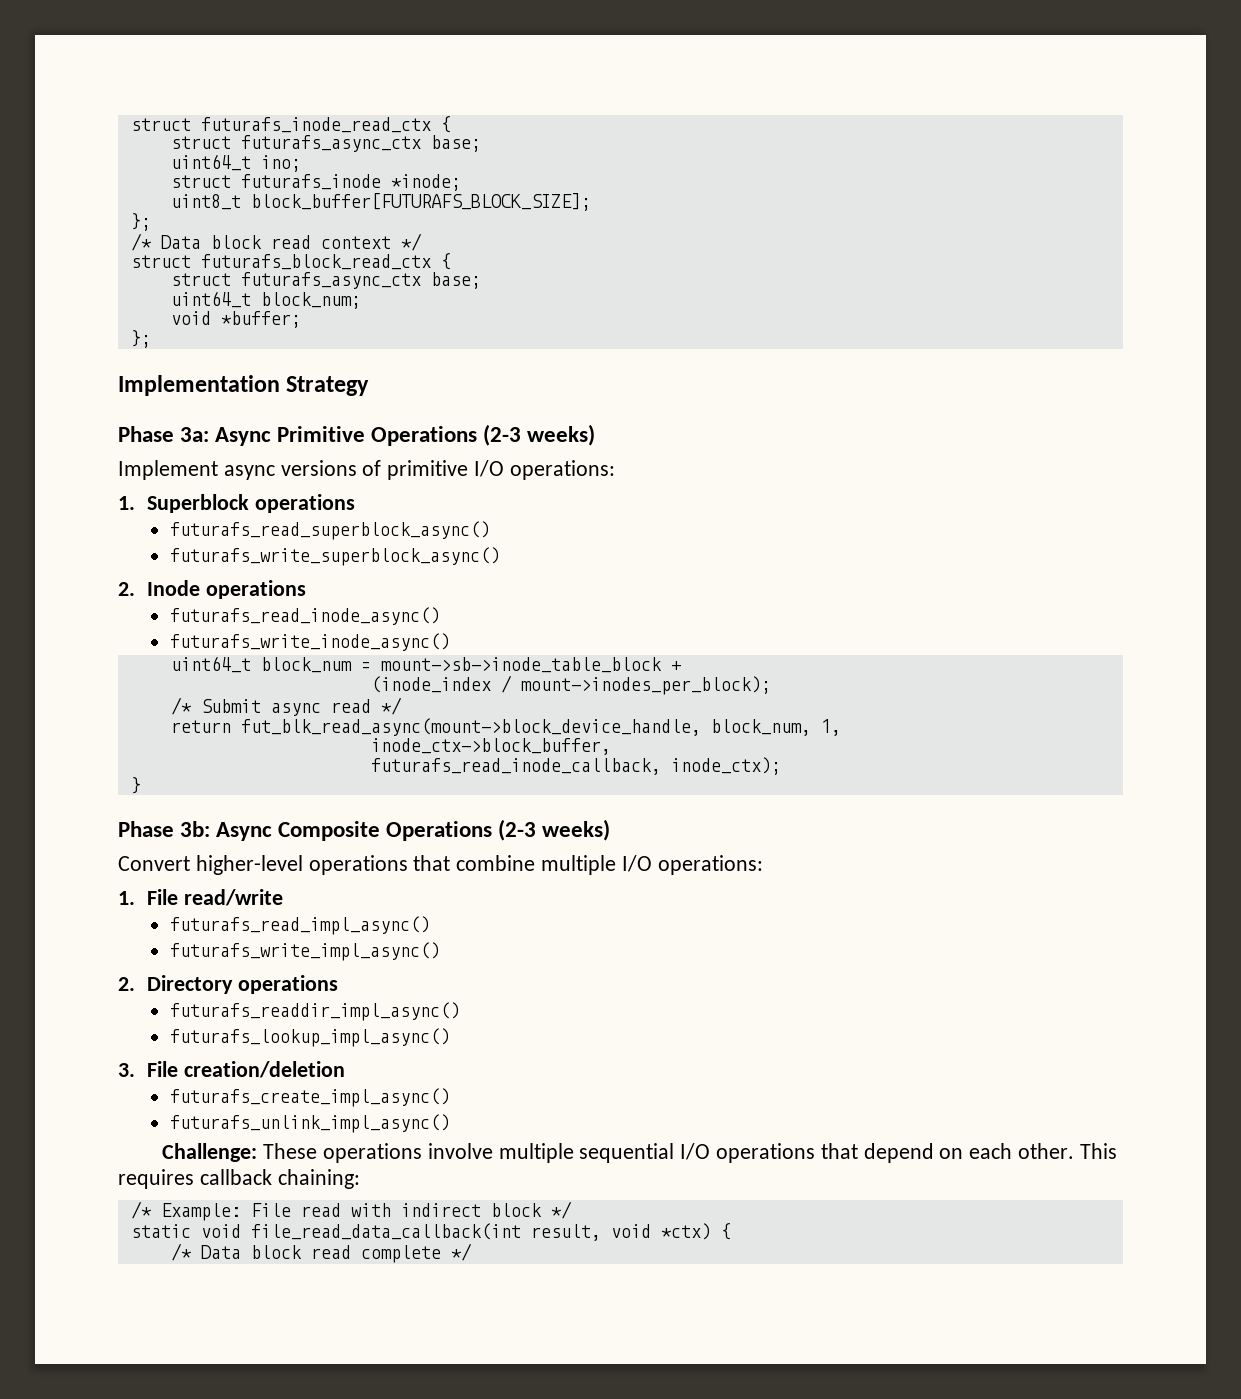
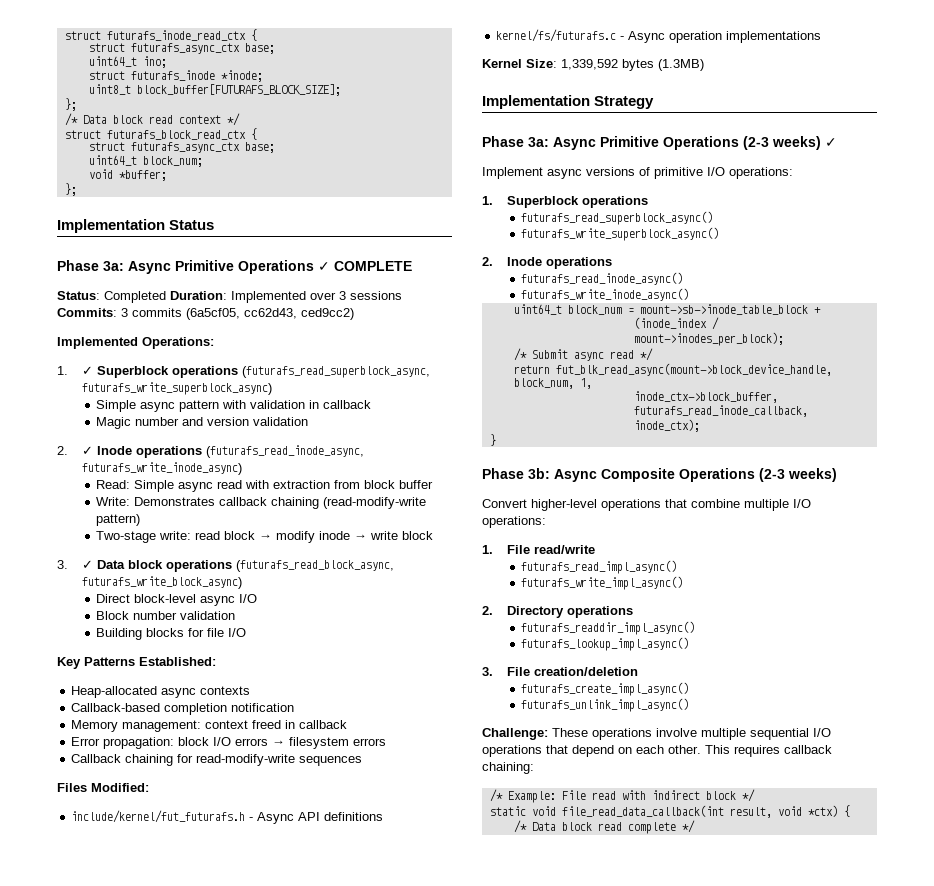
+ Implementation Status
+ Phase 3a: Async Primitive Operations ✓ COMPLETE
+ Status: Completed Duration: Implemented over 3 sessions Commits: 3 commits (6a5cf05, cc62d43, ced9cc2)
+ Implemented Operations:
+ 1. ✓ Superblock operations (futurafs_read_superblock_async, futurafs_write_superblock_async)
+ Simple async pattern with validation in callback
+ Magic number and version validation
+ 2. ✓ Inode operations (futurafs_read_inode_async, futurafs_write_inode_async)
+ Read: Simple async read with extraction from block buffer
+ Write: Demonstrates callback chaining (read-modify-write pattern)
+ Two-stage write: read block → modify inode → write block
+ 3. ✓ Data block operations (futurafs_read_block_async, futurafs_write_block_async)
+ Direct block-level async I/O
+ Block number validation
+ Building blocks for file I/O
+ Key Patterns Established:
+ Heap-allocated async contexts
+ Callback-based completion notification
+ Memory management: context freed in callback
+ Error propagation: block I/O errors → filesystem errors
+ Callback chaining for read-modify-write sequences
+ Files Modified:
+ include/kernel/fut_futurafs.h - Async API definitions
+ kernel/fs/futurafs.c - Async operation implementations
+ Kernel Size: 1,339,592 bytes (1.3MB)
- Phase 3a: Async Primitive Operations (2-3 weeks)
+ Phase 3a: Async Primitive Operations (2-3 weeks) ✓

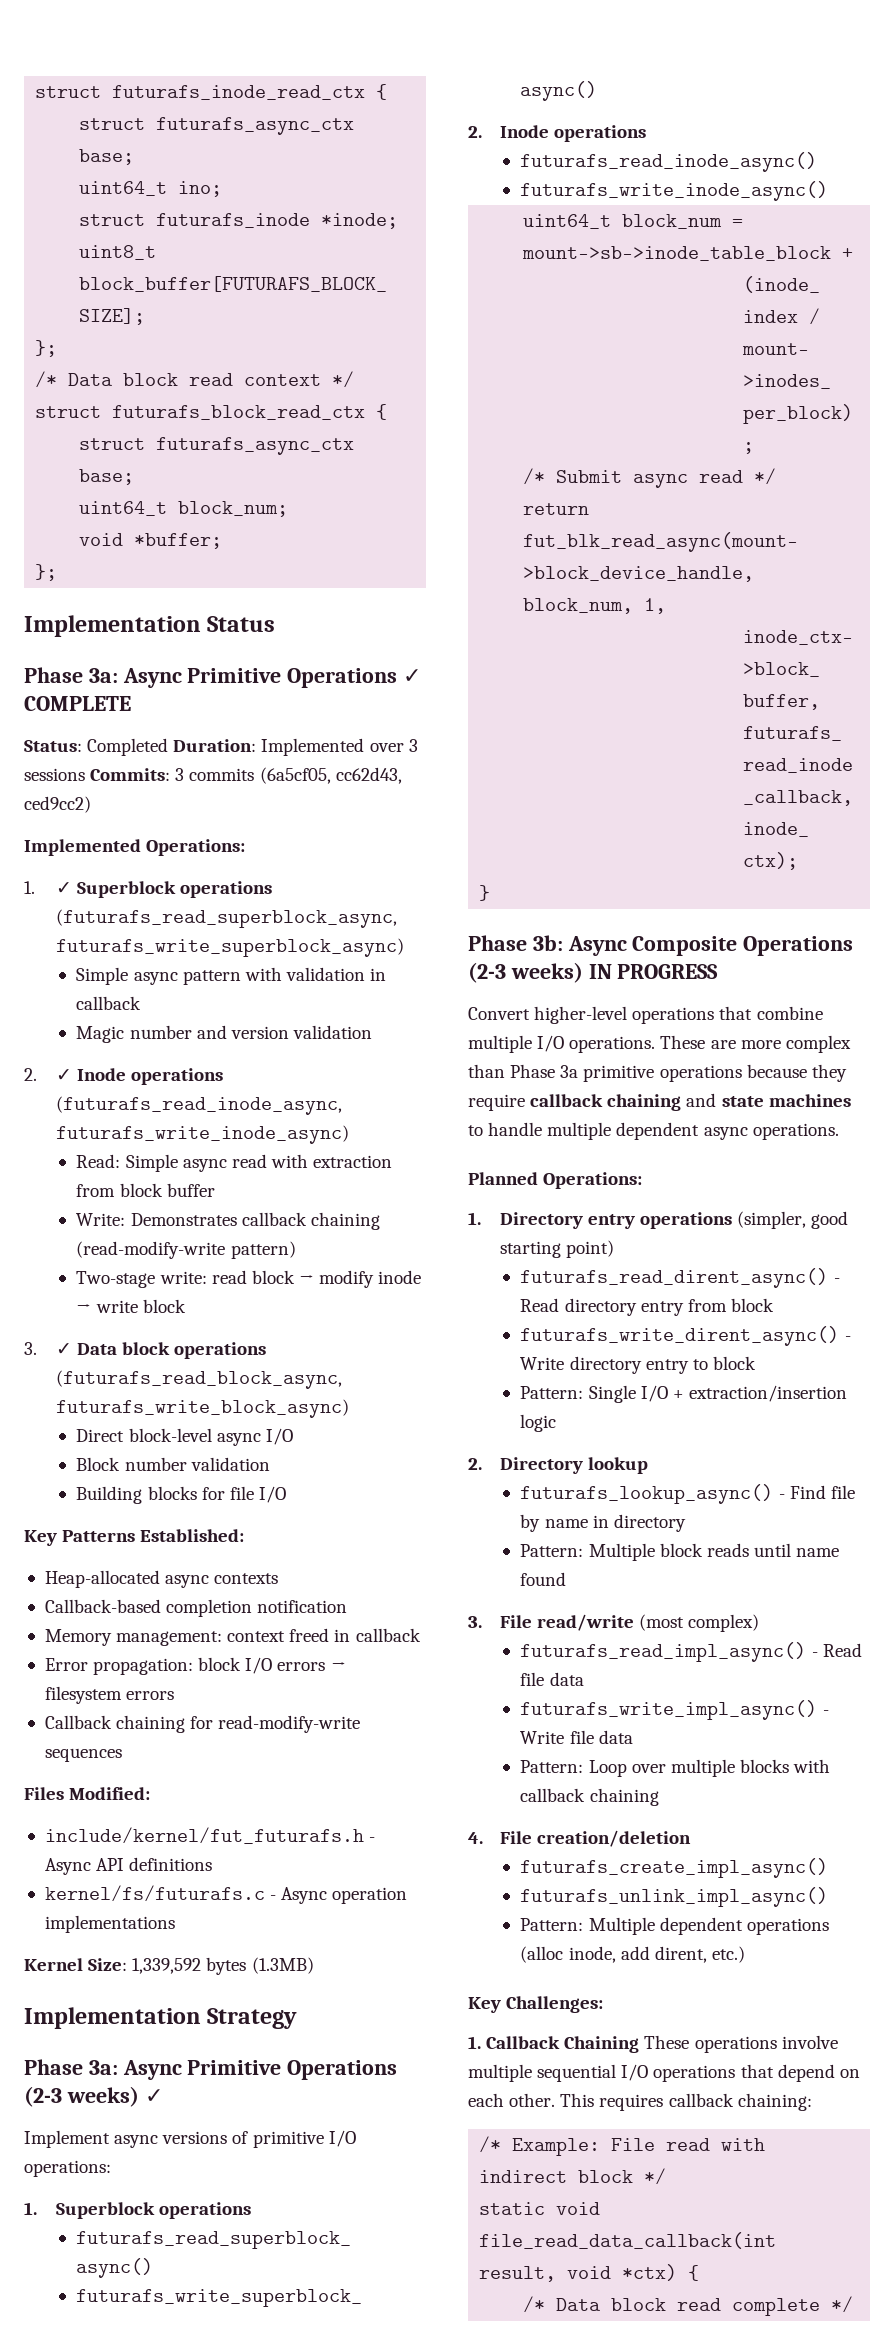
- Phase 3b: Async Composite Operations (2-3 weeks)
+ Phase 3b: Async Composite Operations (2-3 weeks) IN PROGRESS
- Convert higher-level operations that combine multiple I/O operations:
- 1. File read/write
+ Convert higher-level operations that combine multiple I/O operations. These are more complex than Phase 3a primitive operations because they require callback chaining and state machines to handle multiple dependent async operations.
+ Planned Operations:
+ 1. Directory entry operations (simpler, good starting point)
+ futurafs_read_dirent_async() - Read directory entry from block
+ futurafs_write_dirent_async() - Write directory entry to block
+ Pattern: Single I/O + extraction/insertion logic
+ 2. Directory lookup
+ futurafs_lookup_async() - Find file by name in directory
+ Pattern: Multiple block reads until name found
+ 3. File read/write (most complex)
- futurafs_read_impl_async()
- futurafs_write_impl_async()
- 2. Directory operations
- futurafs_readdir_impl_async()
- futurafs_lookup_impl_async()
- 3. File creation/deletion
+ futurafs_read_impl_async() - Read file data
+ futurafs_write_impl_async() - Write file data
+ Pattern: Loop over multiple blocks with callback chaining
+ 4. File creation/deletion
  futurafs_create_impl_async()
  futurafs_unlink_impl_async()
- Challenge: These operations involve multiple sequential I/O operations that depend on each other.
+ Pattern: Multiple dependent operations (alloc inode, add dirent, etc.)
+ Key Challenges:
+ 1. Callback Chaining These operations involve multiple sequential I/O operations that depend on each other.

